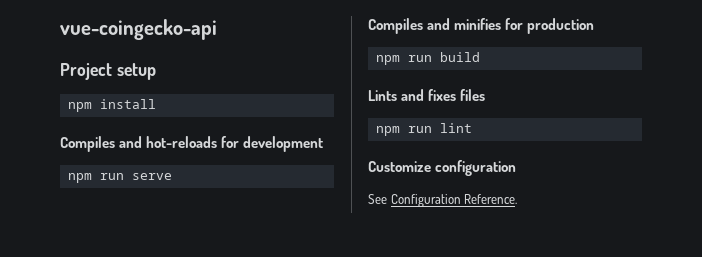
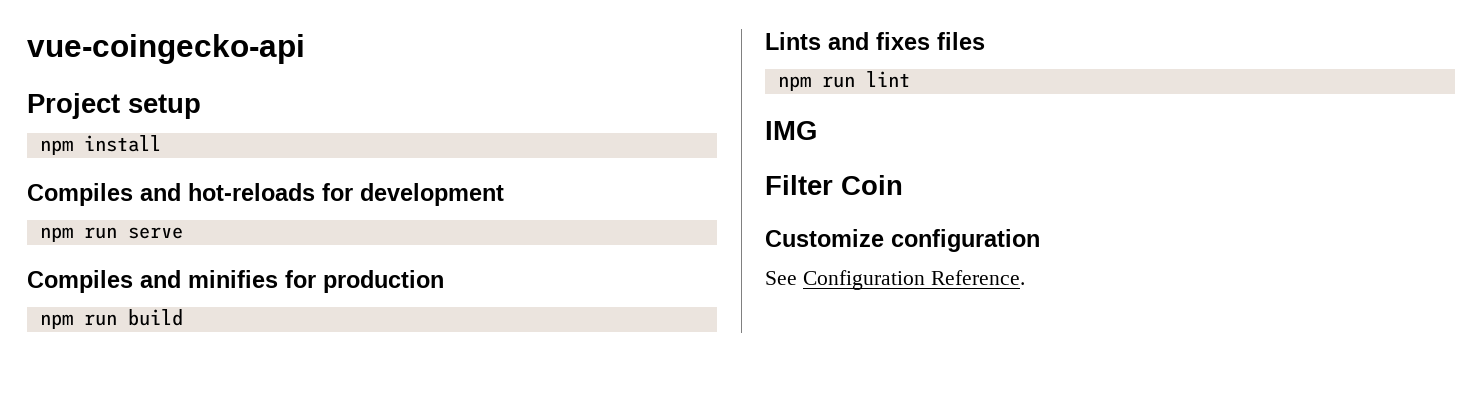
+ IMG
+ Filter Coin

